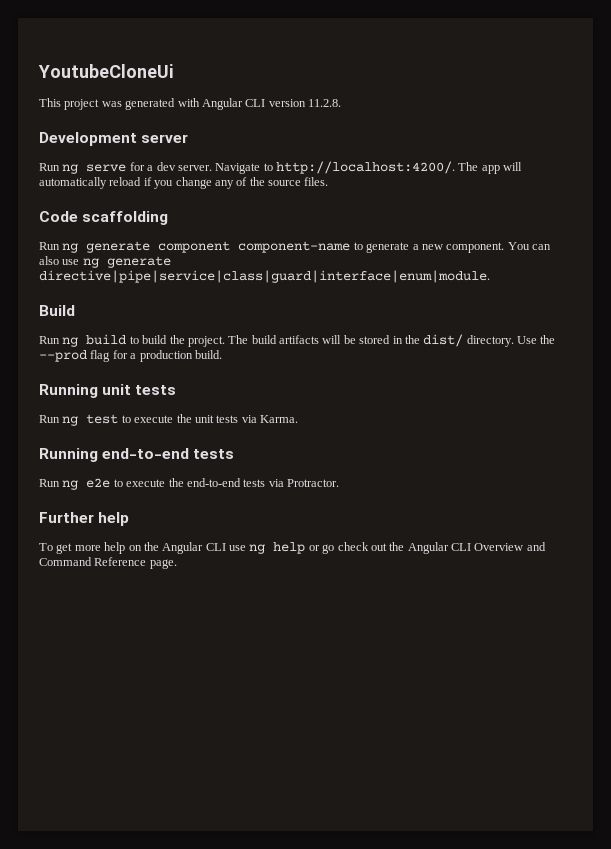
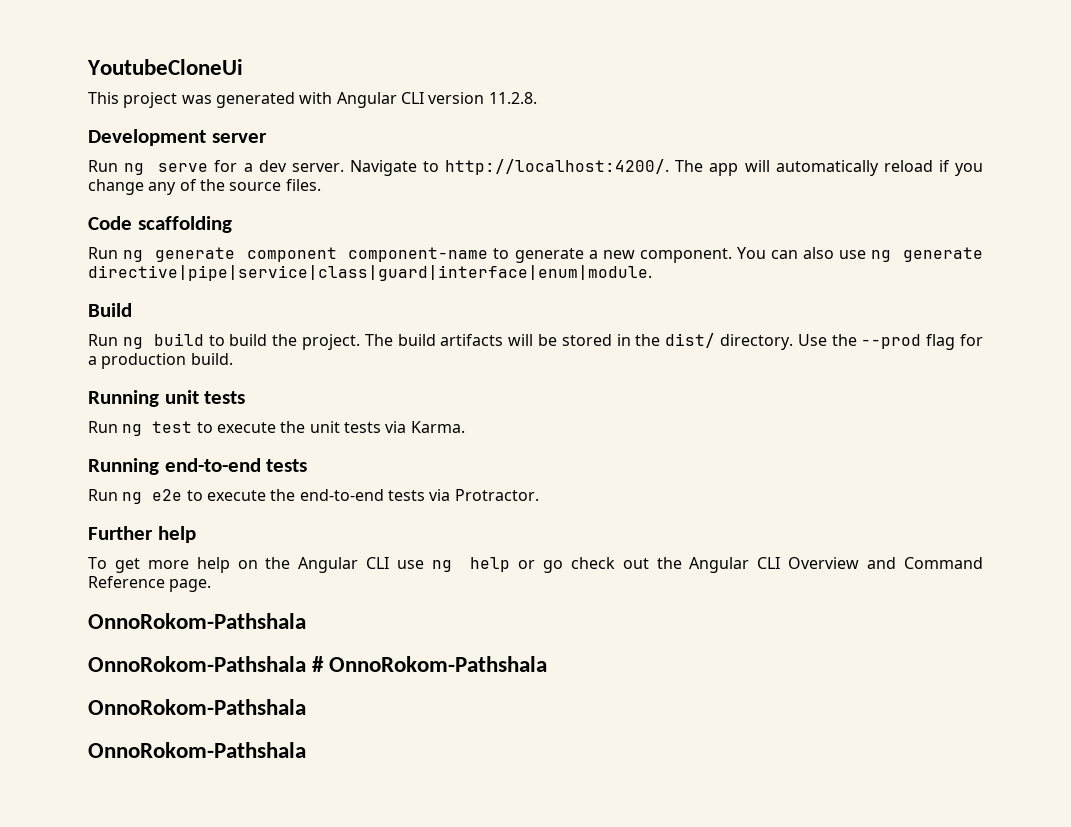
  To get more help on the Angular CLI use ng help or go check out the Angular CLI Overview and Command Reference page.
+ OnnoRokom-Pathshala
+ OnnoRokom-Pathshala # OnnoRokom-Pathshala
+ OnnoRokom-Pathshala
+ OnnoRokom-Pathshala

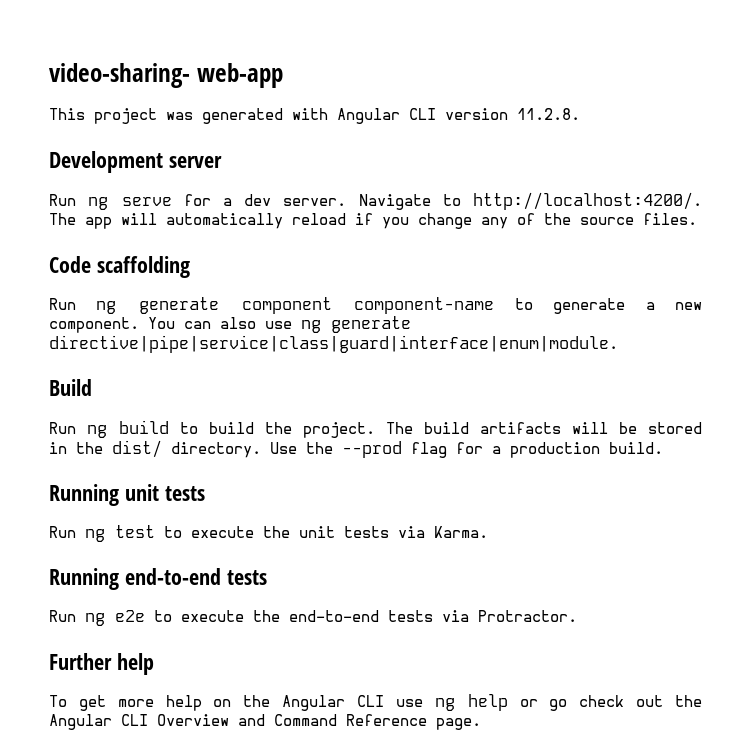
- YoutubeCloneUi
+ video-sharing- web-app
  To get more help on the Angular CLI use ng help or go check out the Angular CLI Overview and Command Reference page.
- OnnoRokom-Pathshala
- OnnoRokom-Pathshala # OnnoRokom-Pathshala
- OnnoRokom-Pathshala
- OnnoRokom-Pathshala

